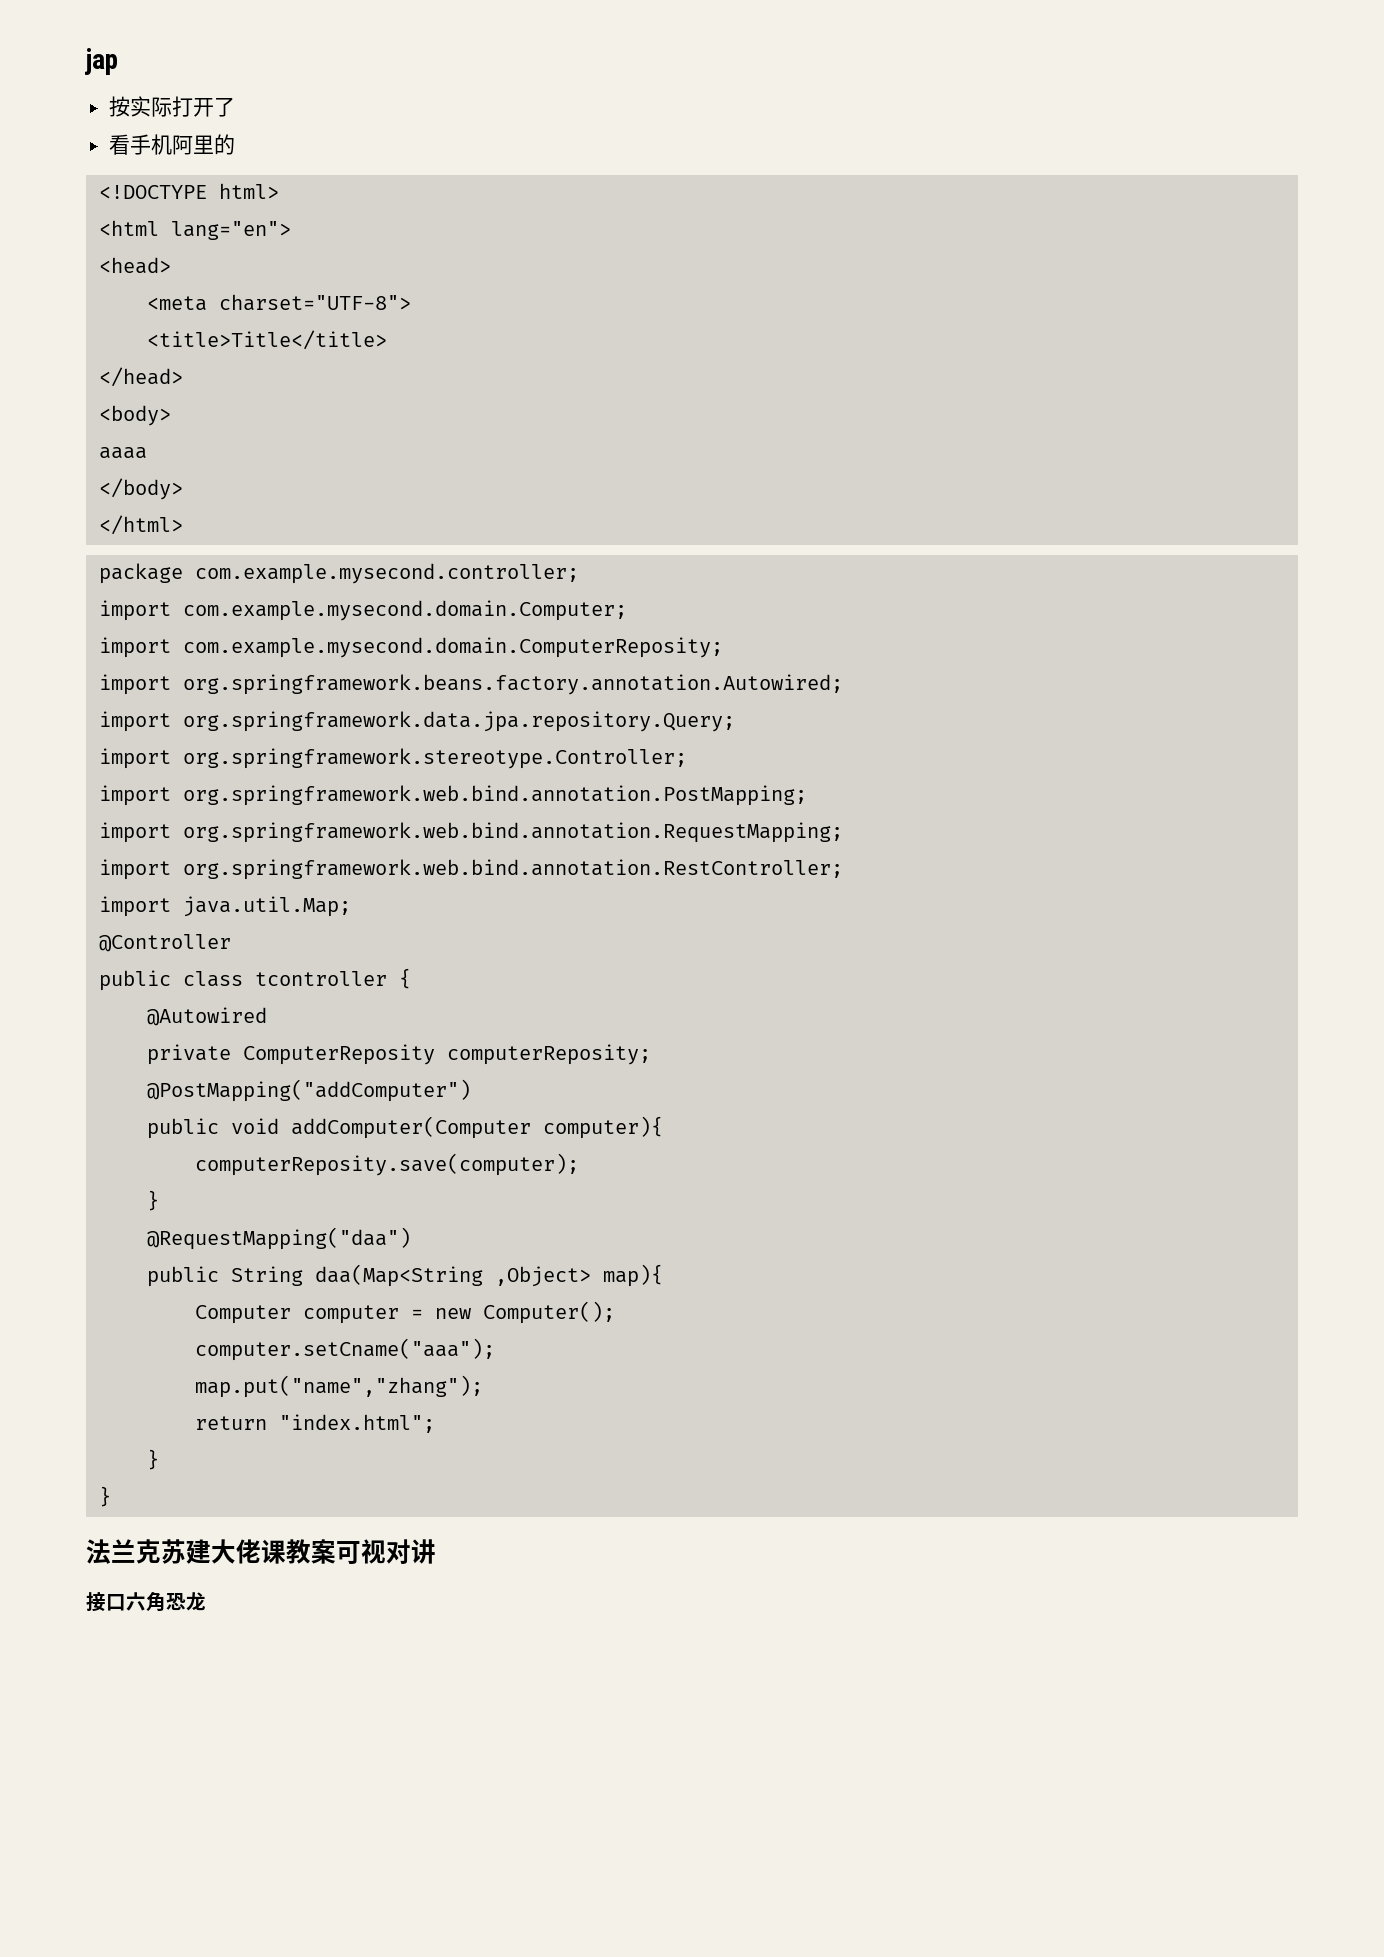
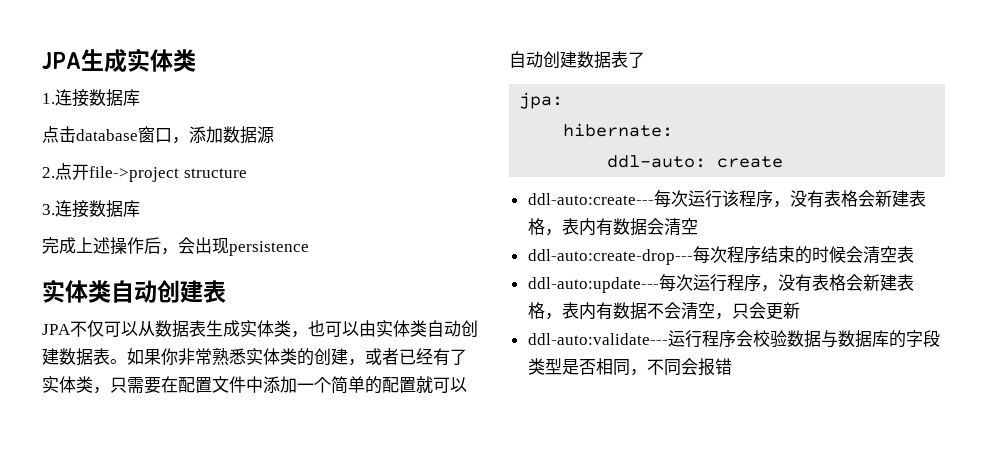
- jap
- 按实际打开了
- 看手机阿里的
- <!DOCTYPE html>
- <html lang="en">
- <head>
- <meta charset="UTF-8">
- <title>Title</title>
- </head>
- <body>
- aaaa
- </body>
- </html>
- package com.example.mysecond.controller;
- import com.example.mysecond.domain.Computer;
- import com.example.mysecond.domain.ComputerReposity;
- import org.springframework.beans.factory.annotation.Autowired;
- import org.springframework.data.jpa.repository.Query;
- import org.springframework.stereotype.Controller;
- import org.springframework.web.bind.annotation.PostMapping;
- import org.springframework.web.bind.annotation.RequestMapping;
- import org.springframework.web.bind.annotation.RestController;
- import java.util.Map;
- @Controller
- public class tcontroller {
- @Autowired
- private ComputerReposity computerReposity;
- @PostMapping("addComputer")
- public void addComputer(Computer computer){
- computerReposity.save(computer);
- }
- @RequestMapping("daa")
- public String daa(Map<String ,Object> map){
- Computer computer = new Computer();
- computer.setCname("aaa");
- map.put("name","zhang");
- return "index.html";
- }
- }
- 法兰克苏建大佬课教案可视对讲
- 接口六角恐龙
+ JPA生成实体类
+ 1.连接数据库
+ 点击database窗口，添加数据源
+ 2.点开file->project structure
+ 3.连接数据库
+ 完成上述操作后，会出现persistence
+ 实体类自动创建表
+ JPA不仅可以从数据表生成实体类，也可以由实体类自动创建数据表。如果你非常熟悉实体类的创建，或者已经有了实体类，只需要在配置文件中添加一个简单的配置就可以自动创建数据表了
+ jpa:
+ hibernate:
+ ddl-auto: create
+ ddl-auto:create---每次运行该程序，没有表格会新建表格，表内有数据会清空
+ ddl-auto:create-drop---每次程序结束的时候会清空表
+ ddl-auto:update---每次运行程序，没有表格会新建表格，表内有数据不会清空，只会更新
+ ddl-auto:validate---运行程序会校验数据与数据库的字段类型是否相同，不同会报错

